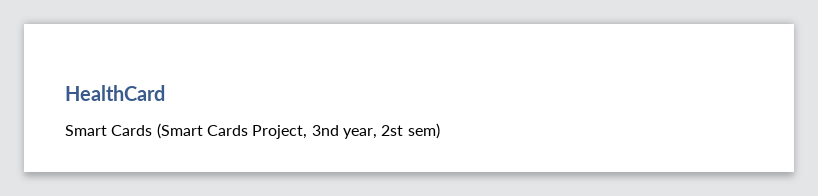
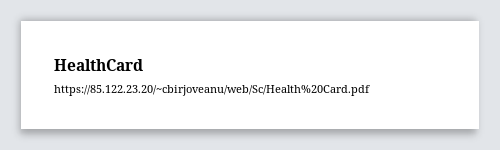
- Smart Cards (Smart Cards Project, 3nd year, 2st sem)
+ https://85.122.23.20/~cbirjoveanu/web/Sc/Health%20Card.pdf

